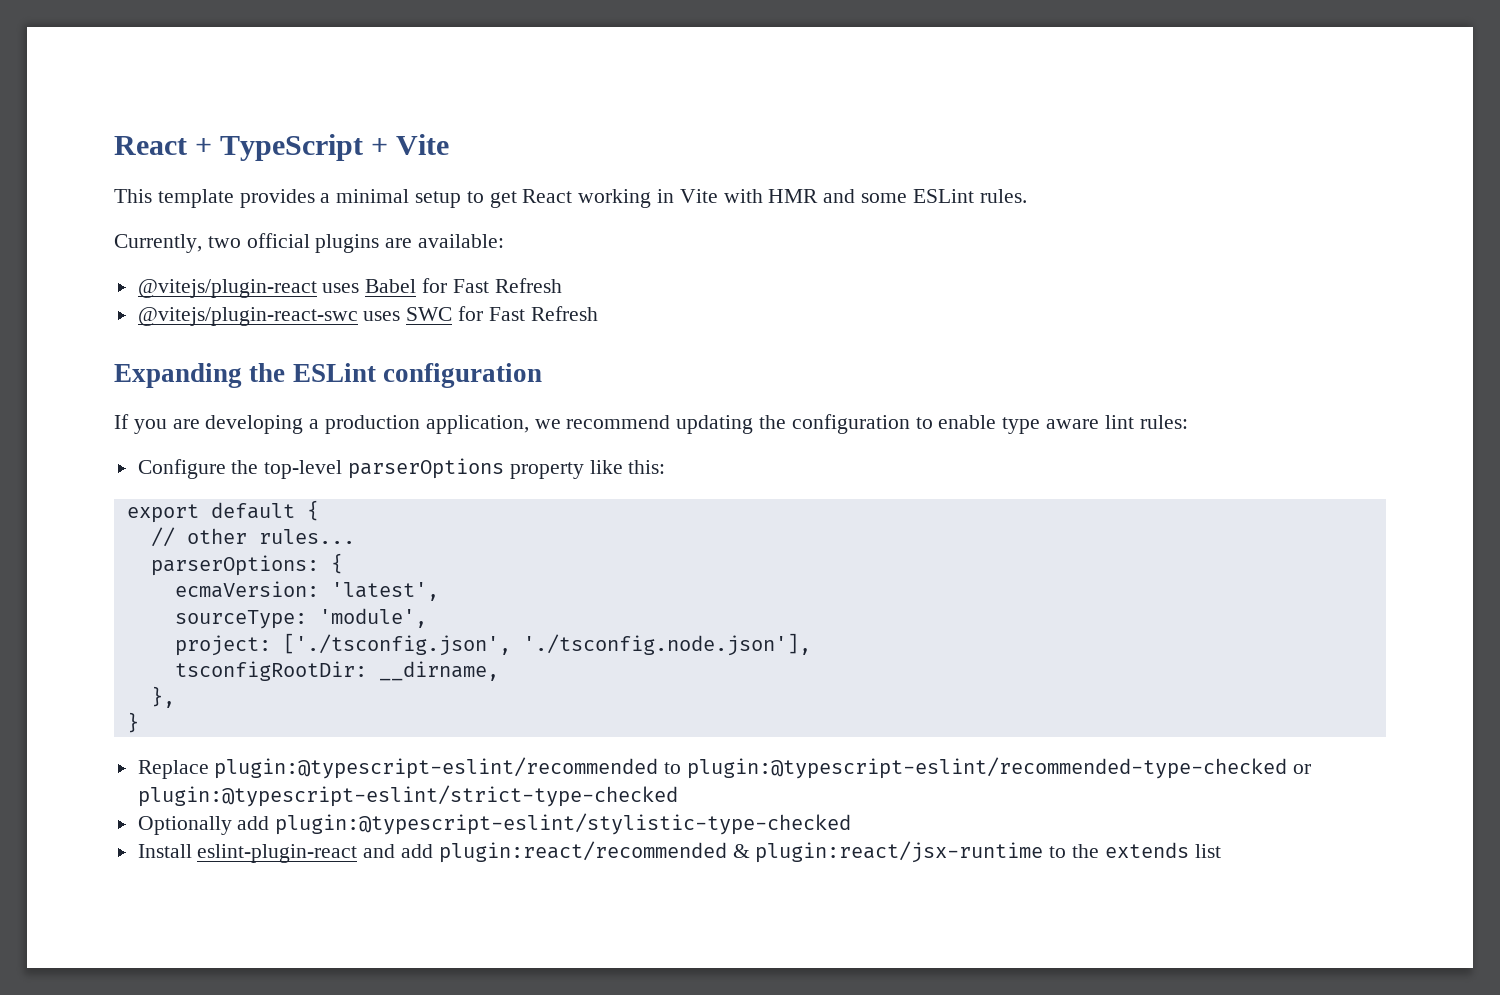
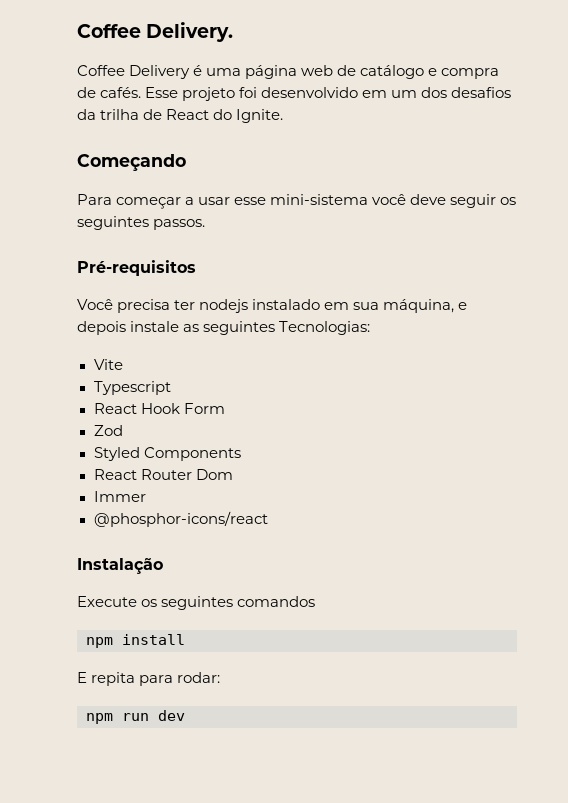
- React + TypeScript + Vite
- This template provides a minimal setup to get React working in Vite with HMR and some ESLint rules.
- Currently, two official plugins are available:
- @vitejs/plugin-react uses Babel for Fast Refresh
- @vitejs/plugin-react-swc uses SWC for Fast Refresh
- Expanding the ESLint configuration
- If you are developing a production application, we recommend updating the configuration to enable type aware lint rules:
- Configure the top-level parserOptions property like this:
- export default {
- // other rules...
- parserOptions: {
- ecmaVersion: 'latest',
- sourceType: 'module',
- project: ['./tsconfig.json', './tsconfig.node.json'],
- tsconfigRootDir: __dirname,
- },
- }
- Replace plugin:@typescript-eslint/recommended to plugin:@typescript-eslint/recommended-type-checked or plugin:@typescript-eslint/strict-type-checked
- Optionally add plugin:@typescript-eslint/stylistic-type-checked
- Install eslint-plugin-react and add plugin:react/recommended & plugin:react/jsx-runtime to the extends list
+ Coffee Delivery.
+ Coffee Delivery é uma página web de catálogo e compra de cafés. Esse projeto foi desenvolvido em um dos desafios da trilha de React do Ignite.
+ Começando
+ Para começar a usar esse mini-sistema você deve seguir os seguintes passos.
+ Pré-requisitos
+ Você precisa ter nodejs instalado em sua máquina, e depois instale as seguintes Tecnologias:
+ Vite
+ Typescript
+ React Hook Form
+ Zod
+ Styled Components
+ React Router Dom
+ Immer
+ @phosphor-icons/react
+ Instalação
+ Execute os seguintes comandos
+ npm install
+ E repita para rodar:
+ npm run dev

